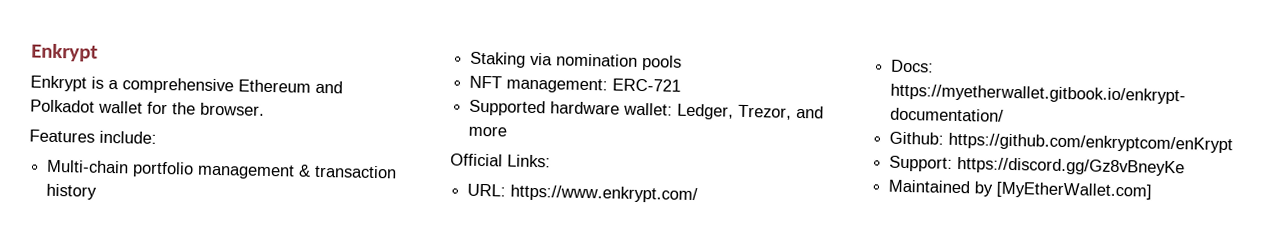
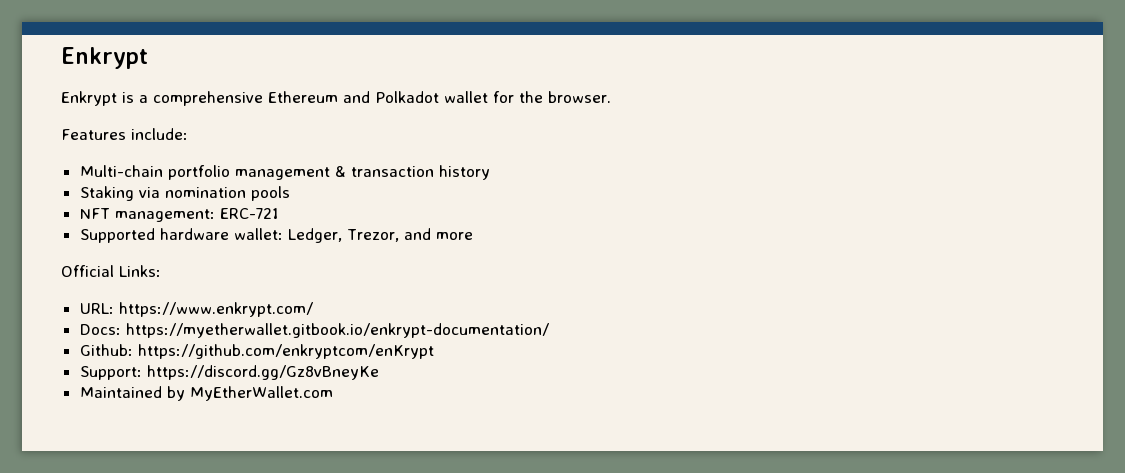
- Maintained by [MyEtherWallet.com]
+ Maintained by MyEtherWallet.com

